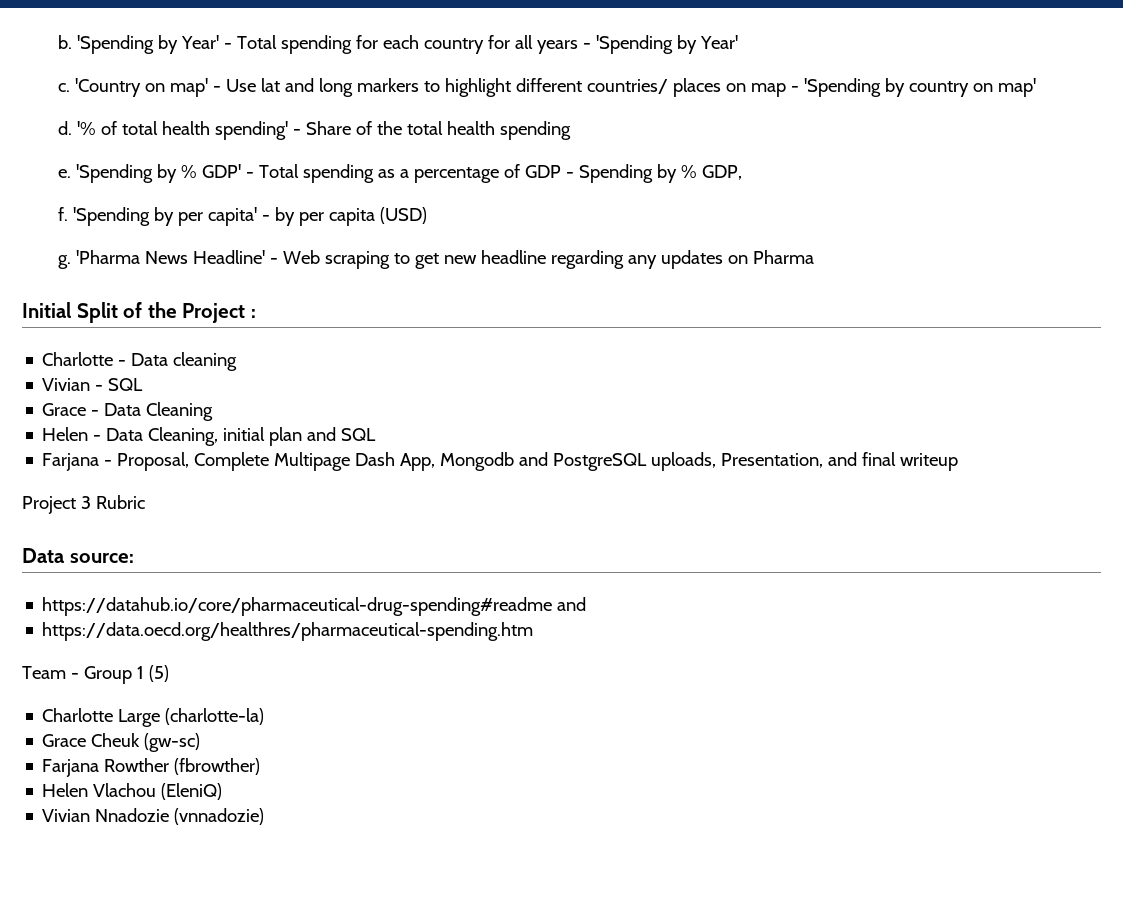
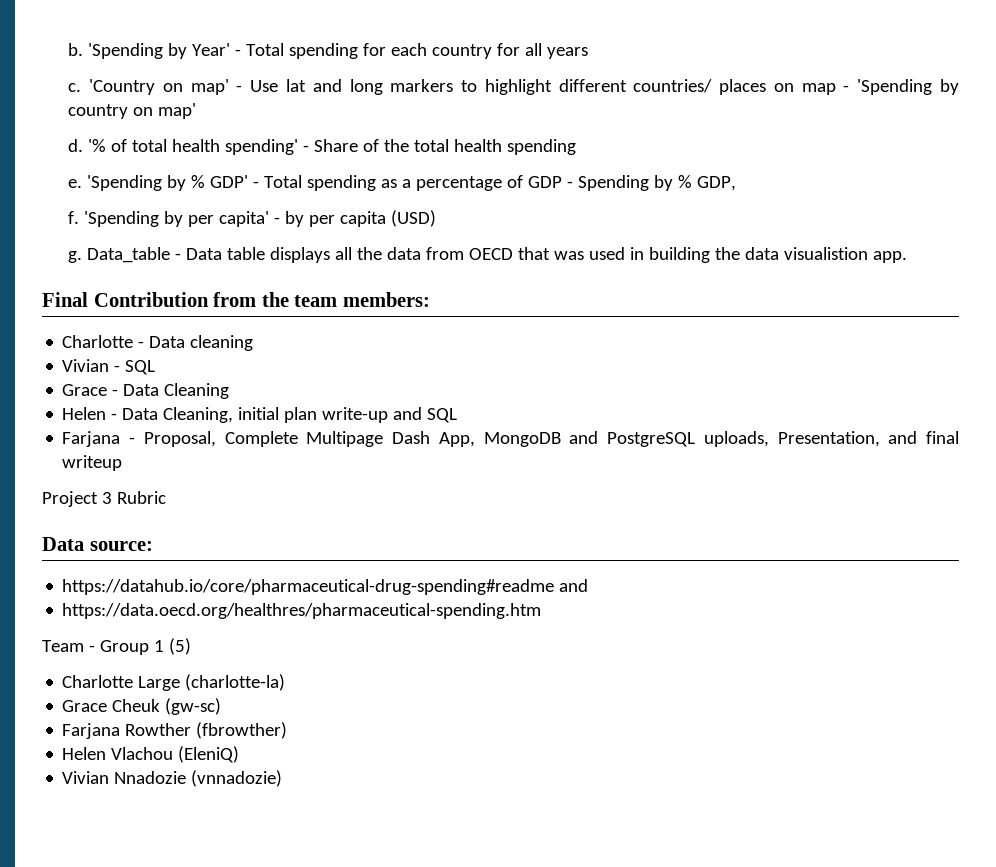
- 'Spending by Year' - Total spending for each country for all years - 'Spending by Year'
+ 'Spending by Year' - Total spending for each country for all years
- 'Pharma News Headline' - Web scraping to get new headline regarding any updates on Pharma
- Initial Split of the Project :
+ Data_table - Data table displays all the data from OECD that was used in building the data visualistion app.
+ Final Contribution from the team members:
- Helen - Data Cleaning, initial plan and SQL
+ Helen - Data Cleaning, initial plan write-up and SQL
- Farjana - Proposal, Complete Multipage Dash App, Mongodb and PostgreSQL uploads, Presentation, and final writeup
+ Farjana - Proposal, Complete Multipage Dash App, MongoDB and PostgreSQL uploads, Presentation, and final writeup

